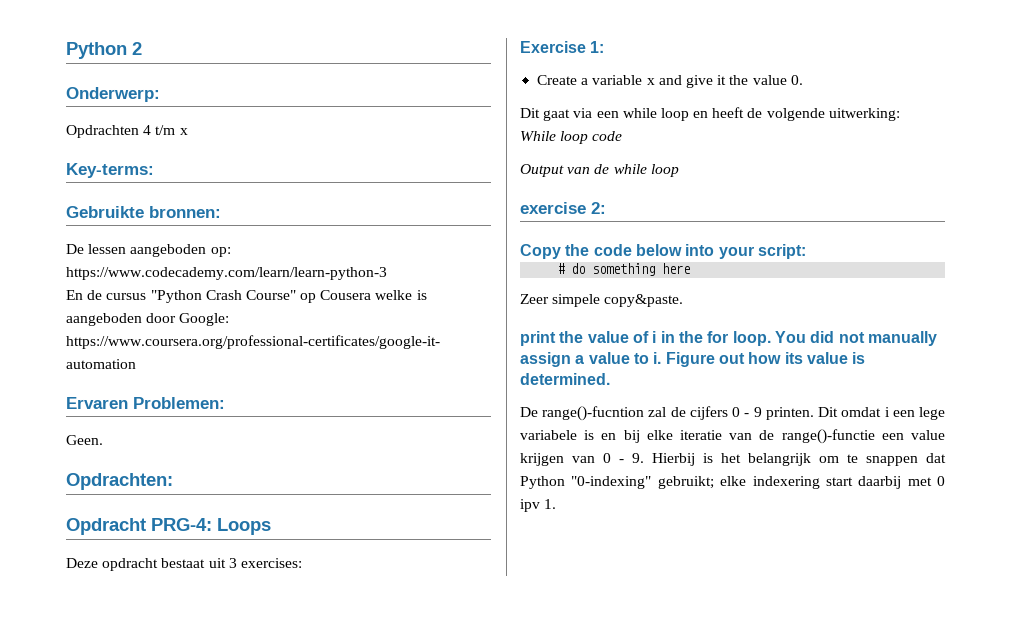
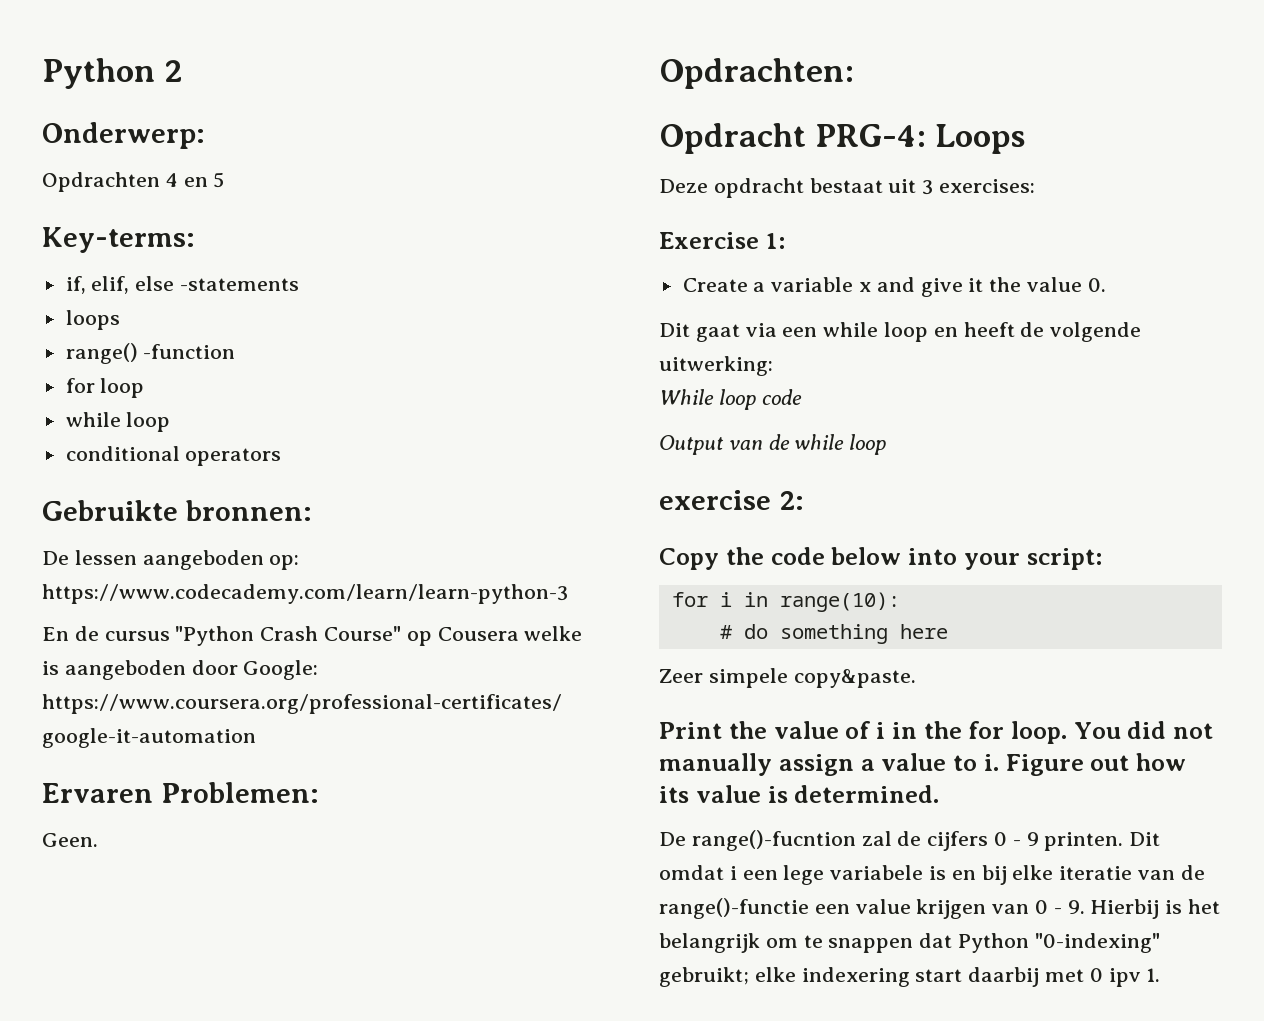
- Opdrachten 4 t/m x
+ Opdrachten 4 en 5
+ if, elif, else -statements
+ loops
+ range() -function
+ for loop
+ while loop
+ conditional operators
+ for i in range(10):
- print the value of i in the for loop.
+ Print the value of i in the for loop.

